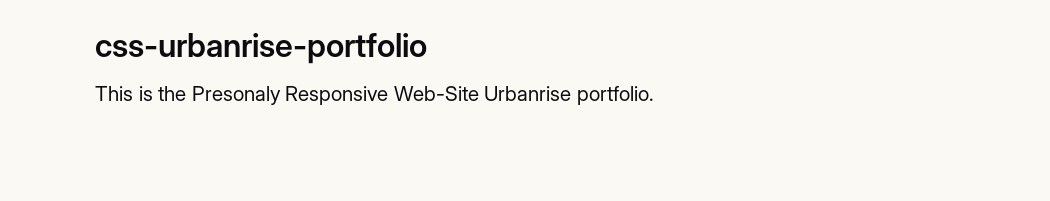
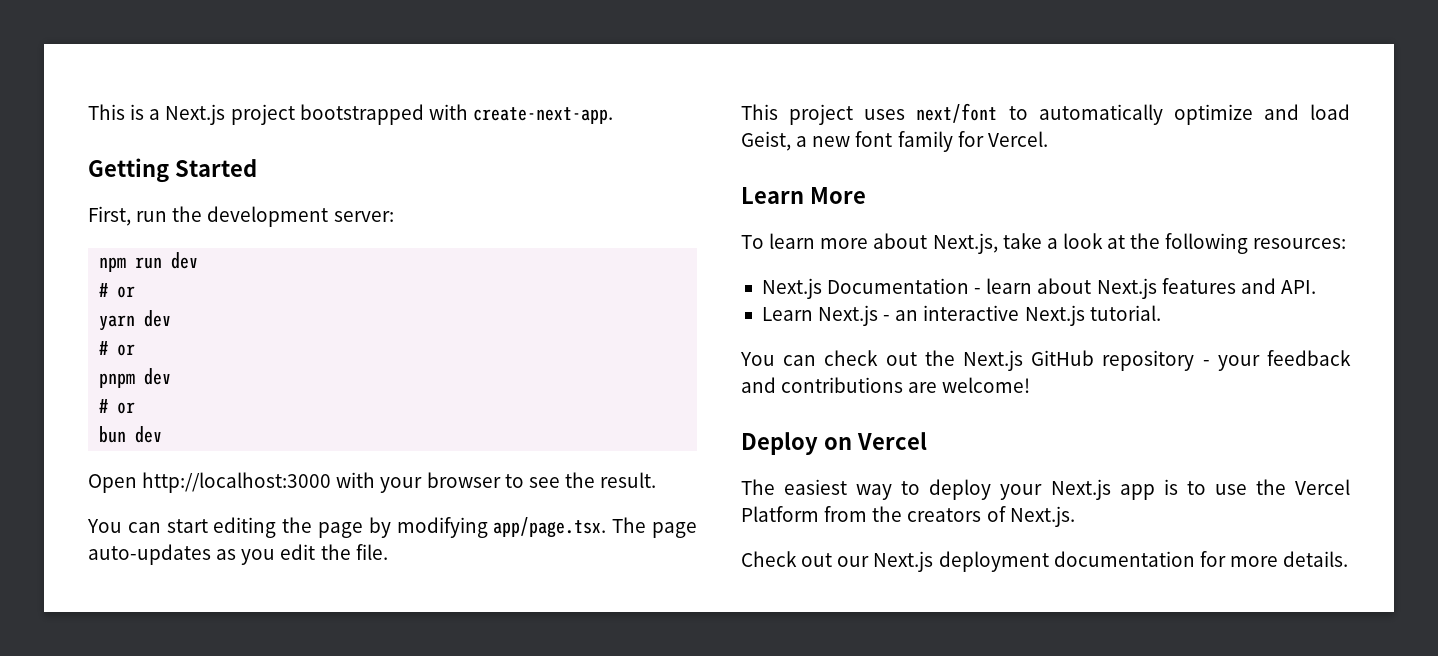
- css-urbanrise-portfolio
- This is the Presonaly Responsive Web-Site Urbanrise portfolio.
+ This is a Next.js project bootstrapped with create-next-app.
+ Getting Started
+ First, run the development server:
+ npm run dev
+ # or
+ yarn dev
+ # or
+ pnpm dev
+ # or
+ bun dev
+ Open http://localhost:3000 with your browser to see the result.
+ You can start editing the page by modifying app/page.tsx. The page auto-updates as you edit the file.
+ This project uses next/font to automatically optimize and load Geist, a new font family for Vercel.
+ Learn More
+ To learn more about Next.js, take a look at the following resources:
+ Next.js Documentation - learn about Next.js features and API.
+ Learn Next.js - an interactive Next.js tutorial.
+ You can check out the Next.js GitHub repository - your feedback and contributions are welcome!
+ Deploy on Vercel
+ The easiest way to deploy your Next.js app is to use the Vercel Platform from the creators of Next.js.
+ Check out our Next.js deployment documentation for more details.

